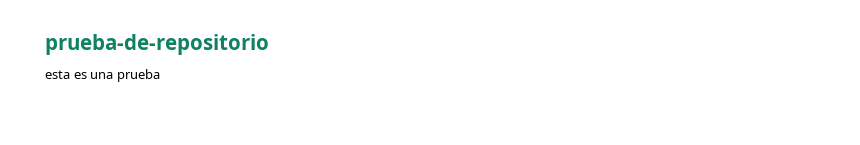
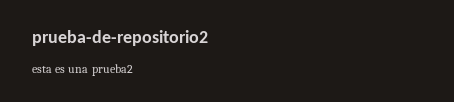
- prueba-de-repositorio
+ prueba-de-repositorio2
- esta es una prueba
+ esta es una prueba2

